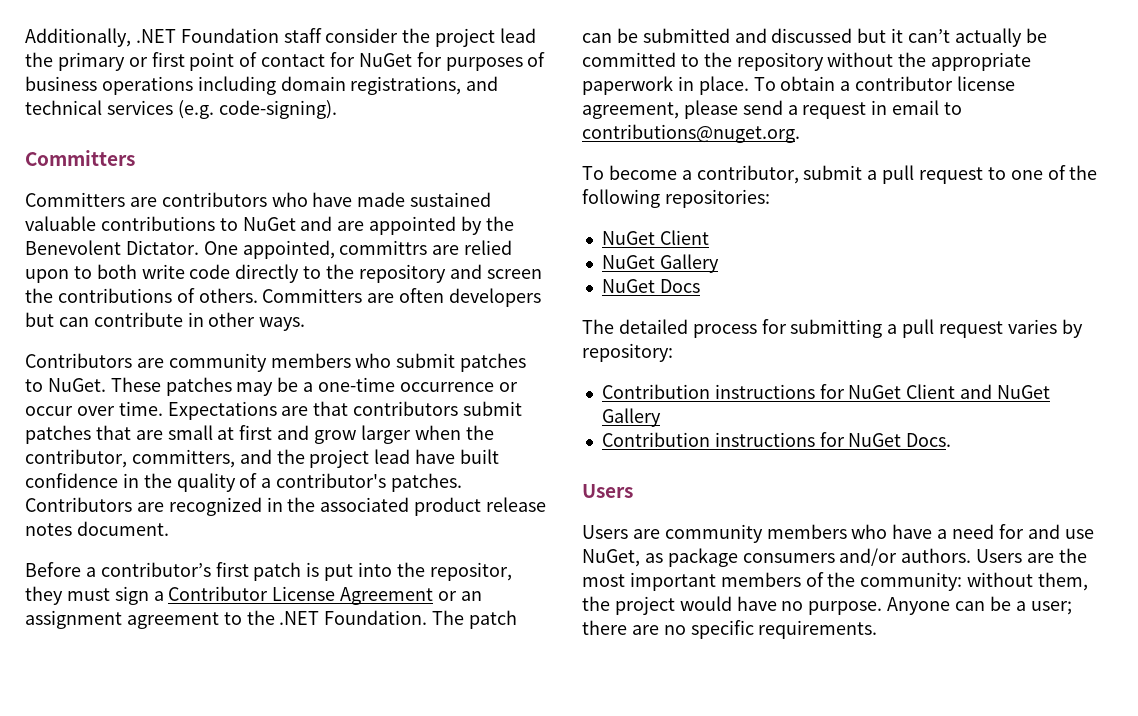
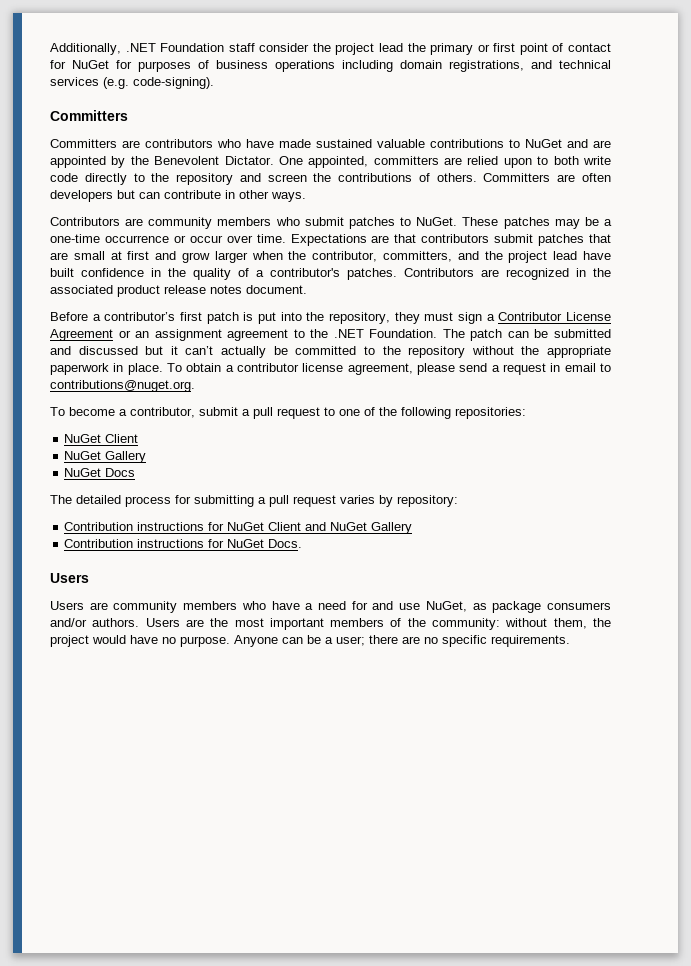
- One appointed, committrs are relied upon to both write code directly to the repository and screen the contributions of others.
+ One appointed, committers are relied upon to both write code directly to the repository and screen the contributions of others.
- Before a contributor’s first patch is put into the repositor, they must sign a Contributor License Agreement or an assignment agreement to the .NET Foundation.
+ Before a contributor’s first patch is put into the repository, they must sign a Contributor License Agreement or an assignment agreement to the .NET Foundation.

